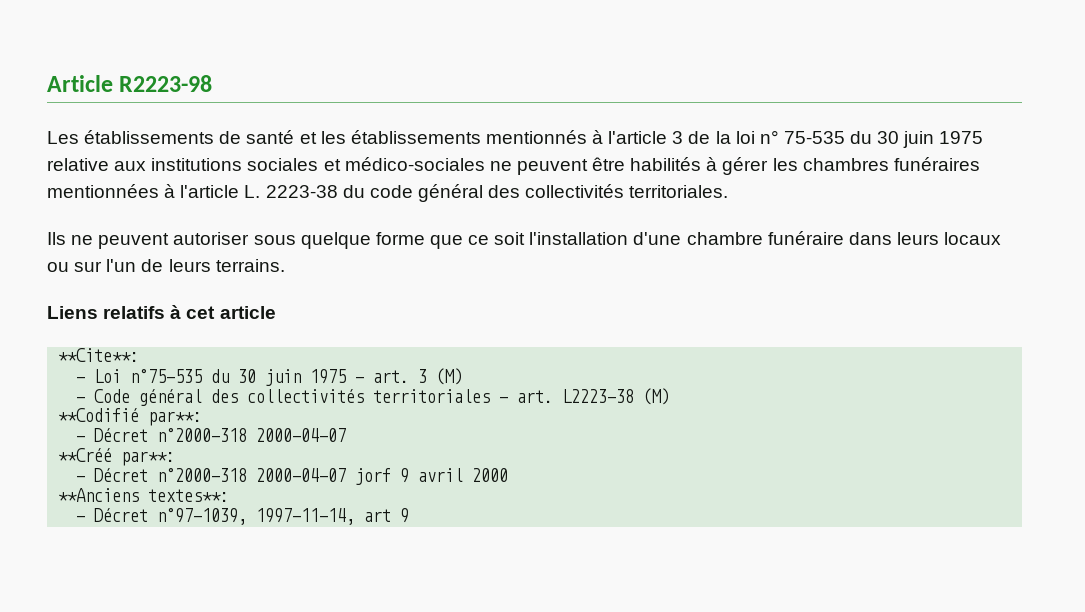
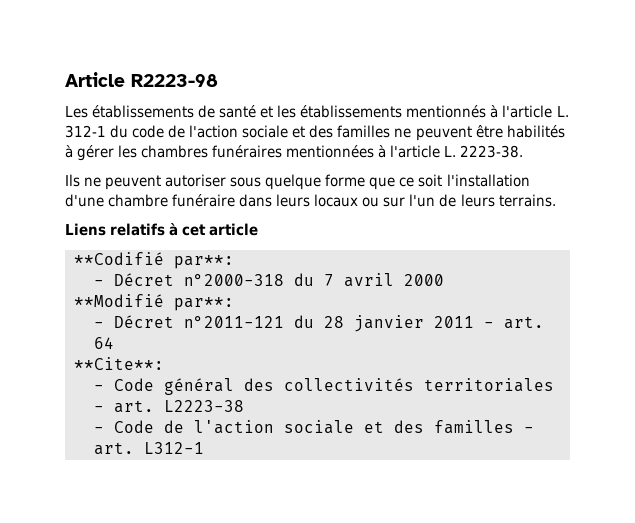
- Les établissements de santé et les établissements mentionnés à l'article 3 de la loi n° 75-535 du 30 juin 1975 relative aux institutions sociales et médico-sociales ne peuvent être habilités à gérer les chambres funéraires mentionnées à l'article L. 2223-38 du code général des collectivités territoriales.
+ Les établissements de santé et les établissements mentionnés à l'article L. 312-1 du code de l'action sociale et des familles ne peuvent être habilités à gérer les chambres funéraires mentionnées à l'article L. 2223-38.
+ **Codifié par**:
+ - Décret n°2000-318 du 7 avril 2000
+ **Modifié par**:
+ - Décret n°2011-121 du 28 janvier 2011 - art. 64
  **Cite**:
- - Loi n°75-535 du 30 juin 1975 - art. 3 (M)
- - Code général des collectivités territoriales - art. L2223-38 (M)
- **Codifié par**:
- - Décret n°2000-318 2000-04-07
- **Créé par**:
- - Décret n°2000-318 2000-04-07 jorf 9 avril 2000
- **Anciens textes**:
- - Décret n°97-1039, 1997-11-14, art 9
+ - Code général des collectivités territoriales - art. L2223-38
+ - Code de l'action sociale et des familles - art. L312-1

